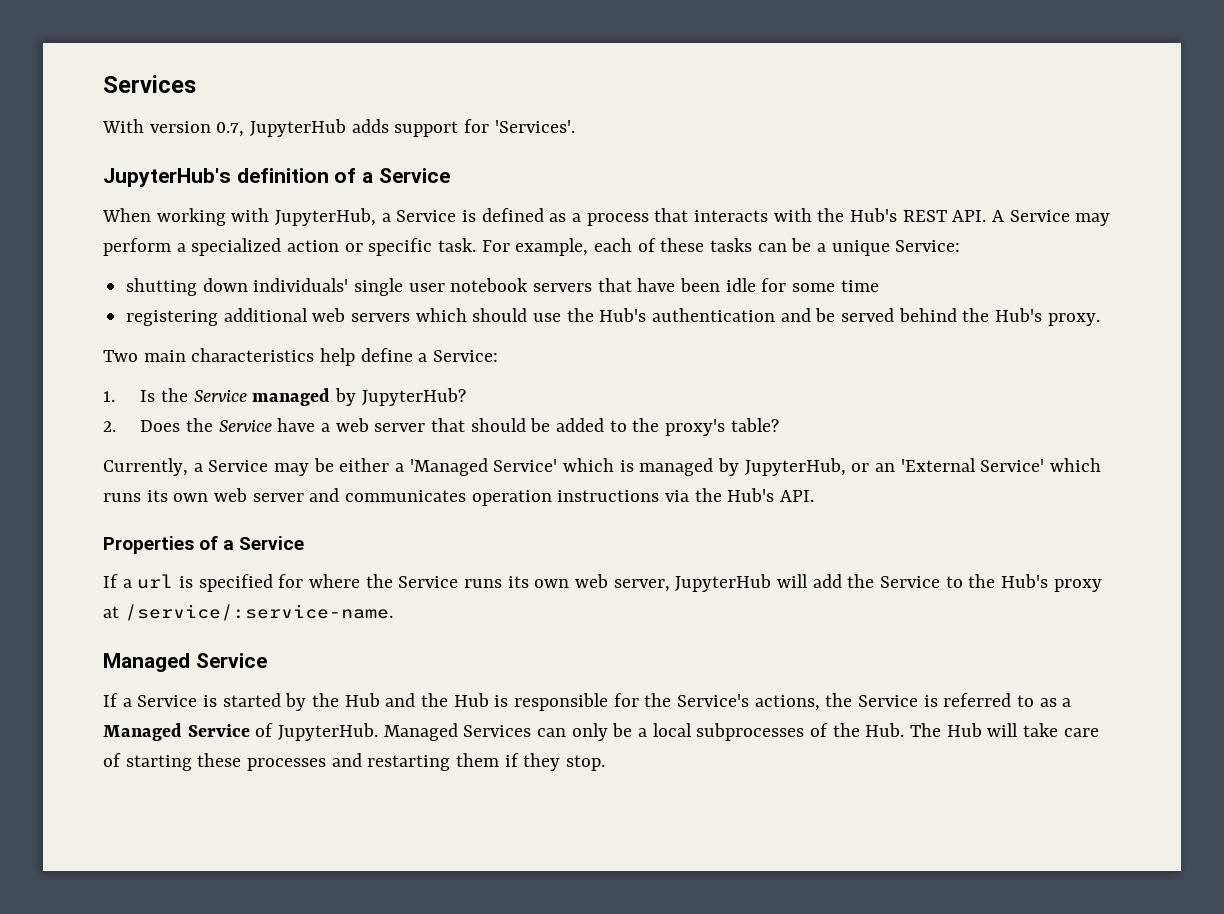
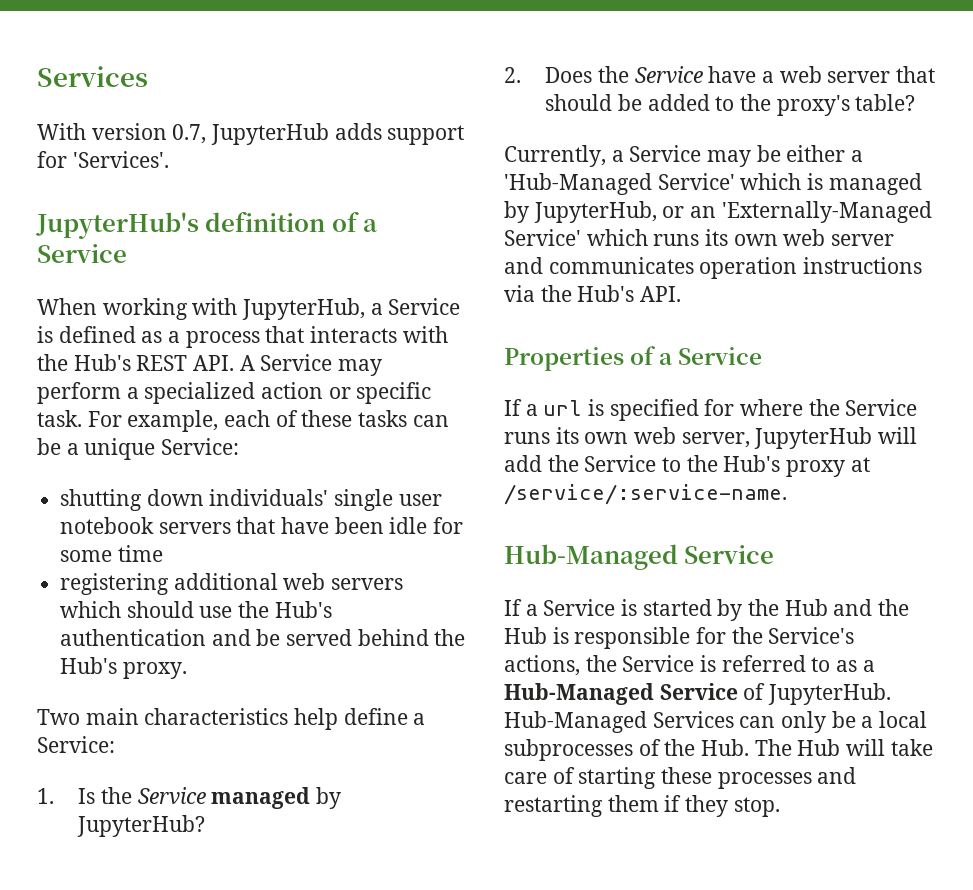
- Currently, a Service may be either a 'Managed Service' which is managed by JupyterHub, or an 'External Service' which runs its own web server and communicates operation instructions via the Hub's API.
+ Currently, a Service may be either a 'Hub-Managed Service' which is managed by JupyterHub, or an 'Externally-Managed Service' which runs its own web server and communicates operation instructions via the Hub's API.
  If a url is specified for where the Service runs its own web server, JupyterHub will add the Service to the Hub's proxy at /service/:service-name.
- Managed Service
+ Hub-Managed Service
- If a Service is started by the Hub and the Hub is responsible for the Service's actions, the Service is referred to as a Managed Service of JupyterHub.
+ If a Service is started by the Hub and the Hub is responsible for the Service's actions, the Service is referred to as a Hub-Managed Service of JupyterHub.
- Managed Services can only be a local subprocesses of the Hub. The Hub will take care of starting these processes and restarting them if they stop.
+ Hub-Managed Services can only be a local subprocesses of the Hub. The Hub will take care of starting these processes and restarting them if they stop.

